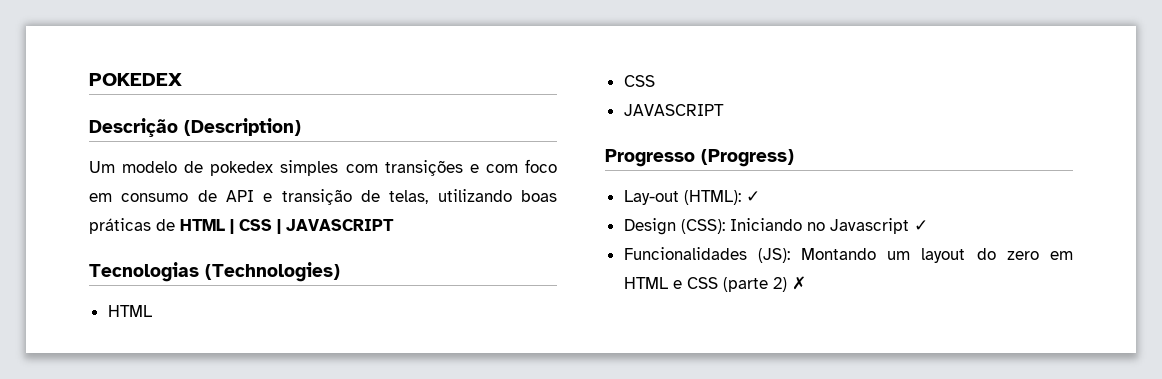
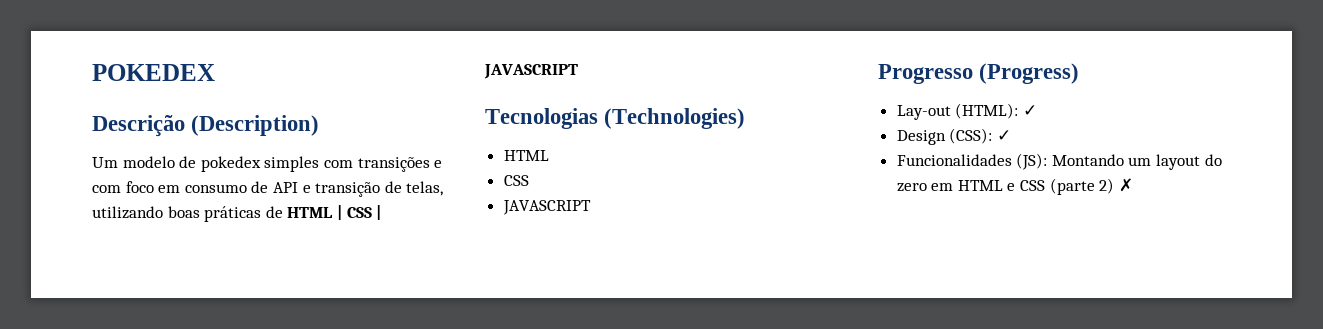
- Design (CSS): Iniciando no Javascript ✓
+ Design (CSS): ✓

